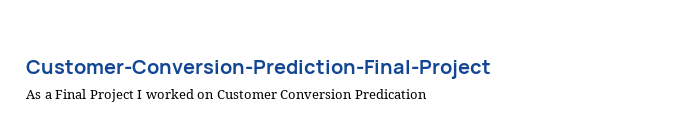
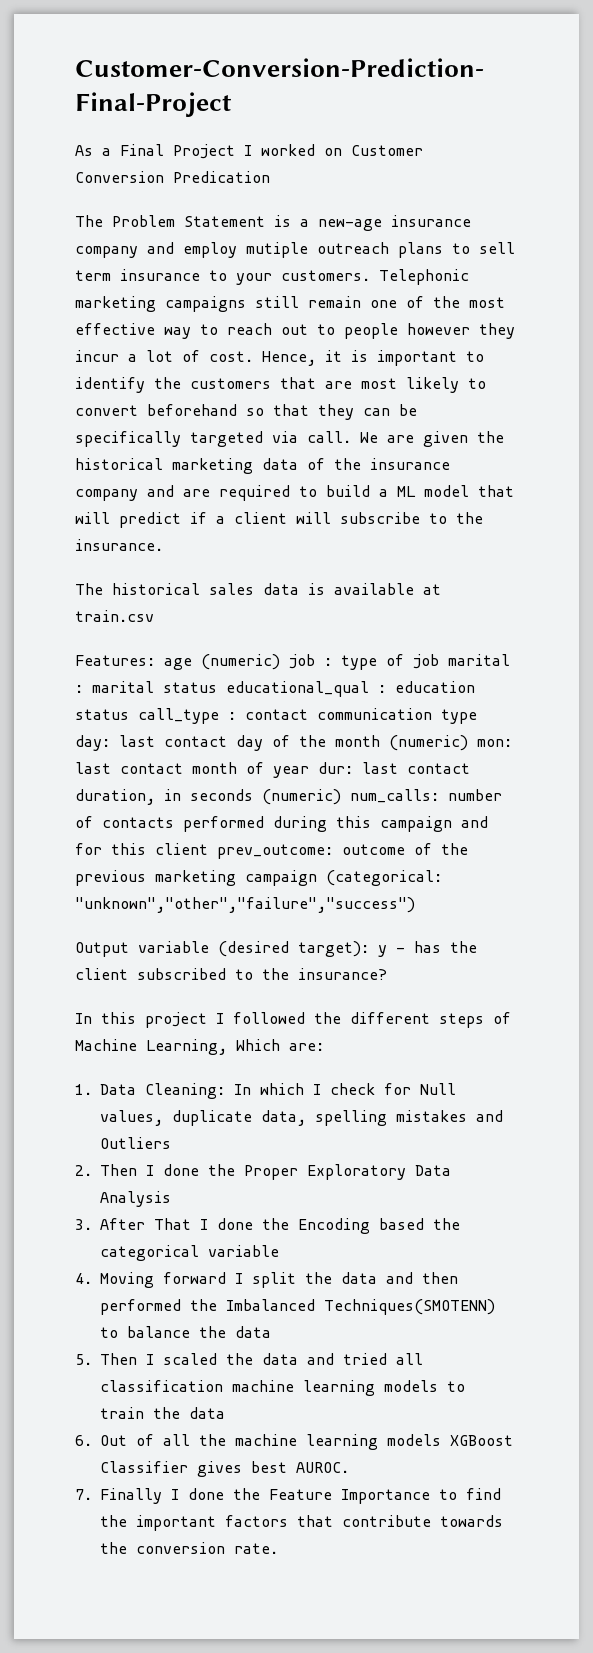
+ The Problem Statement is a new-age insurance company and employ mutiple outreach plans to sell term insurance to your customers. Telephonic marketing campaigns still remain one of the most effective way to reach out to people however they incur a lot of cost. Hence, it is important to identify the customers that are most likely to convert beforehand so that they can be specifically targeted via call. We are given the historical marketing data of the insurance company and are required to build a ML model that will predict if a client will subscribe to the insurance.
+ The historical sales data is available at train.csv
+ Features: age (numeric) job : type of job marital : marital status educational_qual : education status call_type : contact communication type day: last contact day of the month (numeric) mon: last contact month of year dur: last contact duration, in seconds (numeric) num_calls: number of contacts performed during this campaign and for this client prev_outcome: outcome of the previous marketing campaign (categorical: "unknown","other","failure","success")
+ Output variable (desired target): y - has the client subscribed to the insurance?
+ In this project I followed the different steps of Machine Learning, Which are:
+ 1. Data Cleaning: In which I check for Null values, duplicate data, spelling mistakes and Outliers
+ 2. Then I done the Proper Exploratory Data Analysis
+ 3. After That I done the Encoding based the categorical variable
+ 4. Moving forward I split the data and then performed the Imbalanced Techniques(SMOTENN) to balance the data
+ 5. Then I scaled the data and tried all classification machine learning models to train the data
+ 6. Out of all the machine learning models XGBoost Classifier gives best AUROC.
+ 7. Finally I done the Feature Importance to find the important factors that contribute towards the conversion rate.

